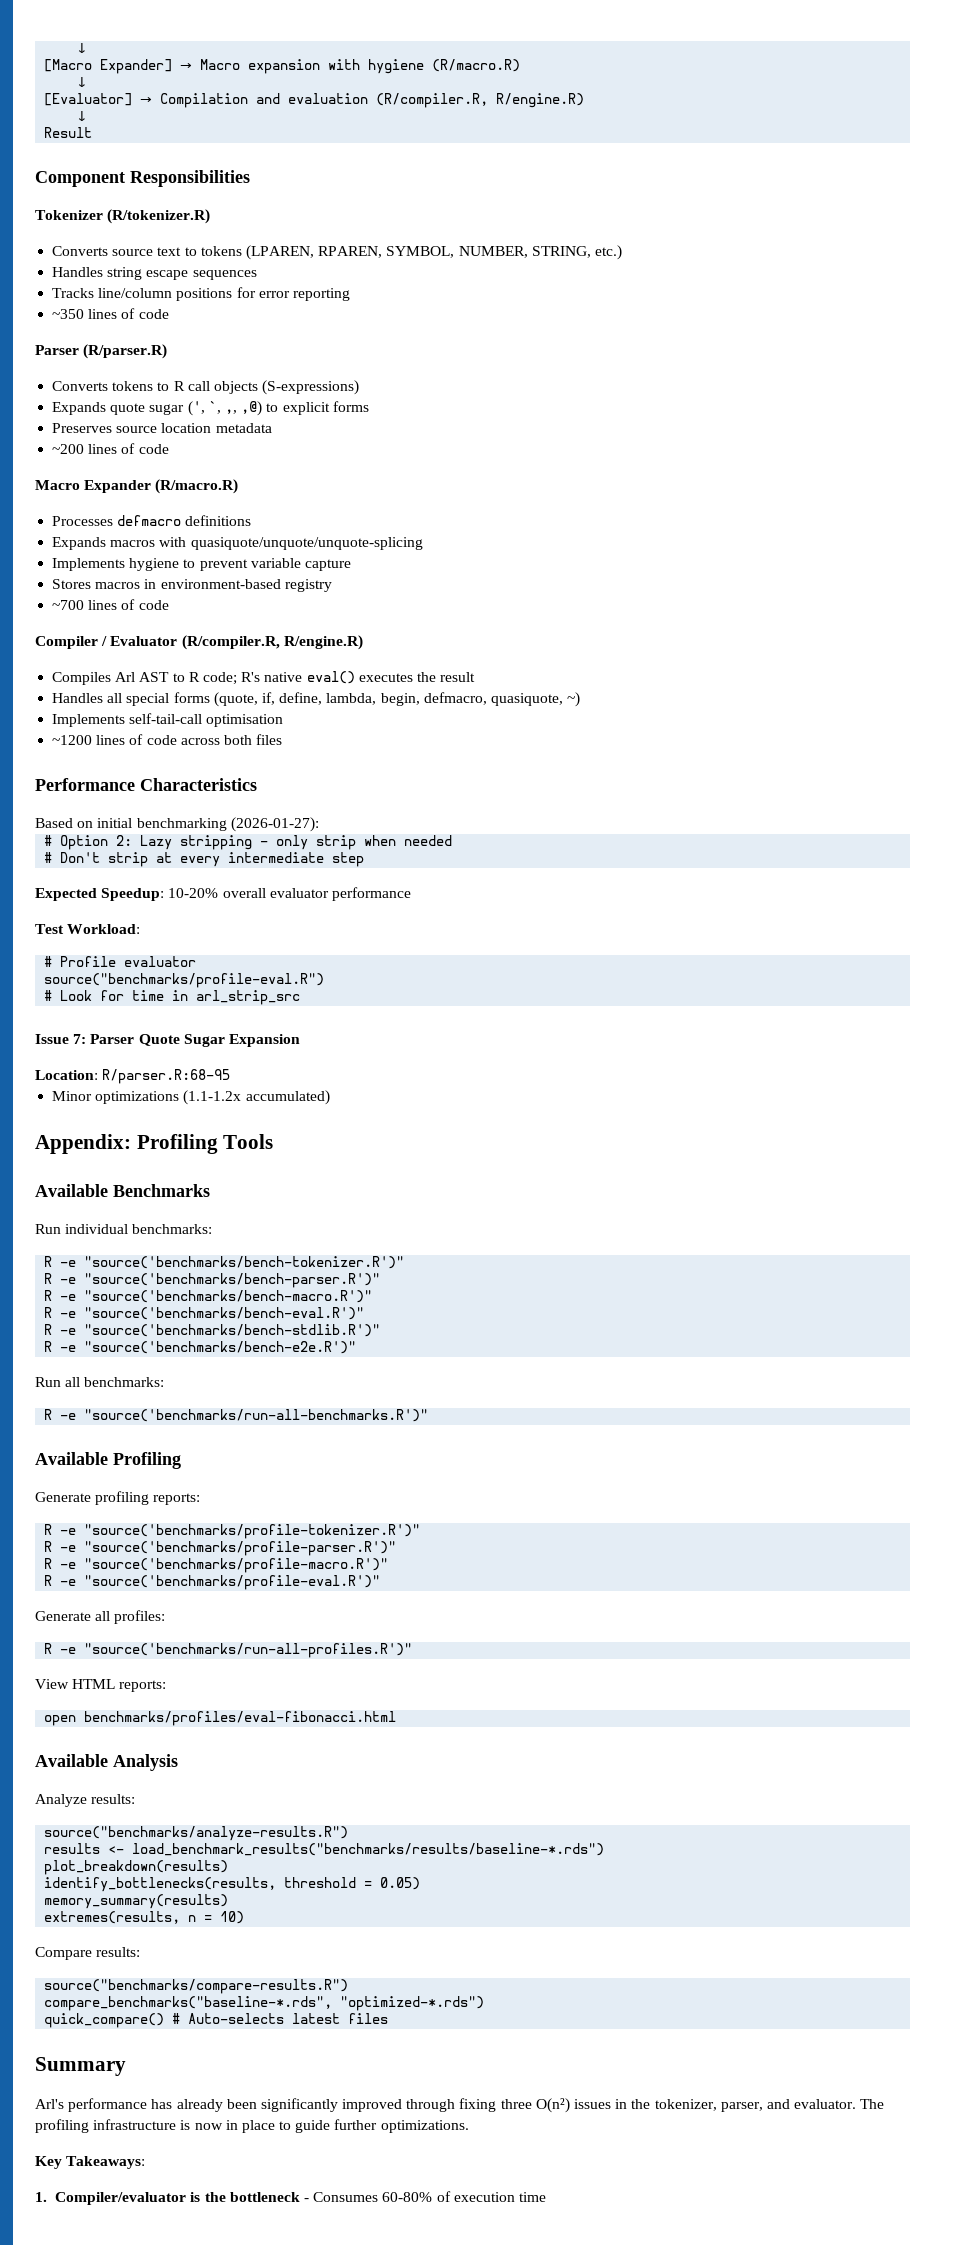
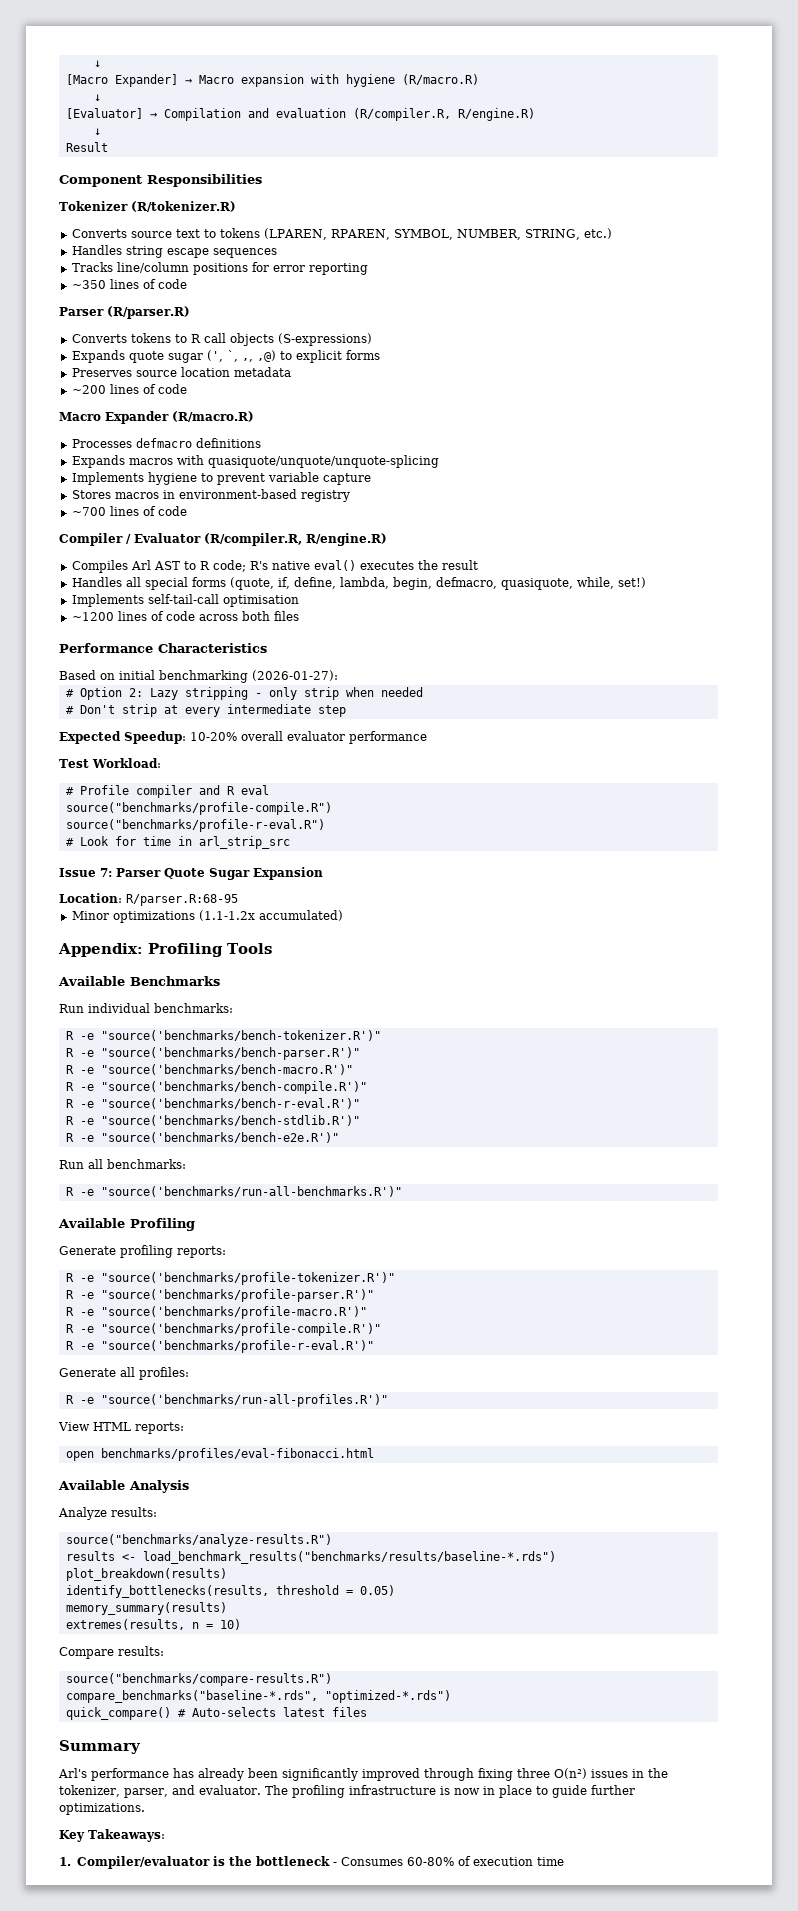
- Handles all special forms (quote, if, define, lambda, begin, defmacro, quasiquote, ~)
+ Handles all special forms (quote, if, define, lambda, begin, defmacro, quasiquote, while, set!)
- # Profile evaluator
- source("benchmarks/profile-eval.R")
+ # Profile compiler and R eval
+ source("benchmarks/profile-compile.R")
+ source("benchmarks/profile-r-eval.R")
- R -e "source('benchmarks/bench-eval.R')"
+ R -e "source('benchmarks/bench-compile.R')"
+ R -e "source('benchmarks/bench-r-eval.R')"
- R -e "source('benchmarks/profile-eval.R')"
+ R -e "source('benchmarks/profile-compile.R')"
+ R -e "source('benchmarks/profile-r-eval.R')"

